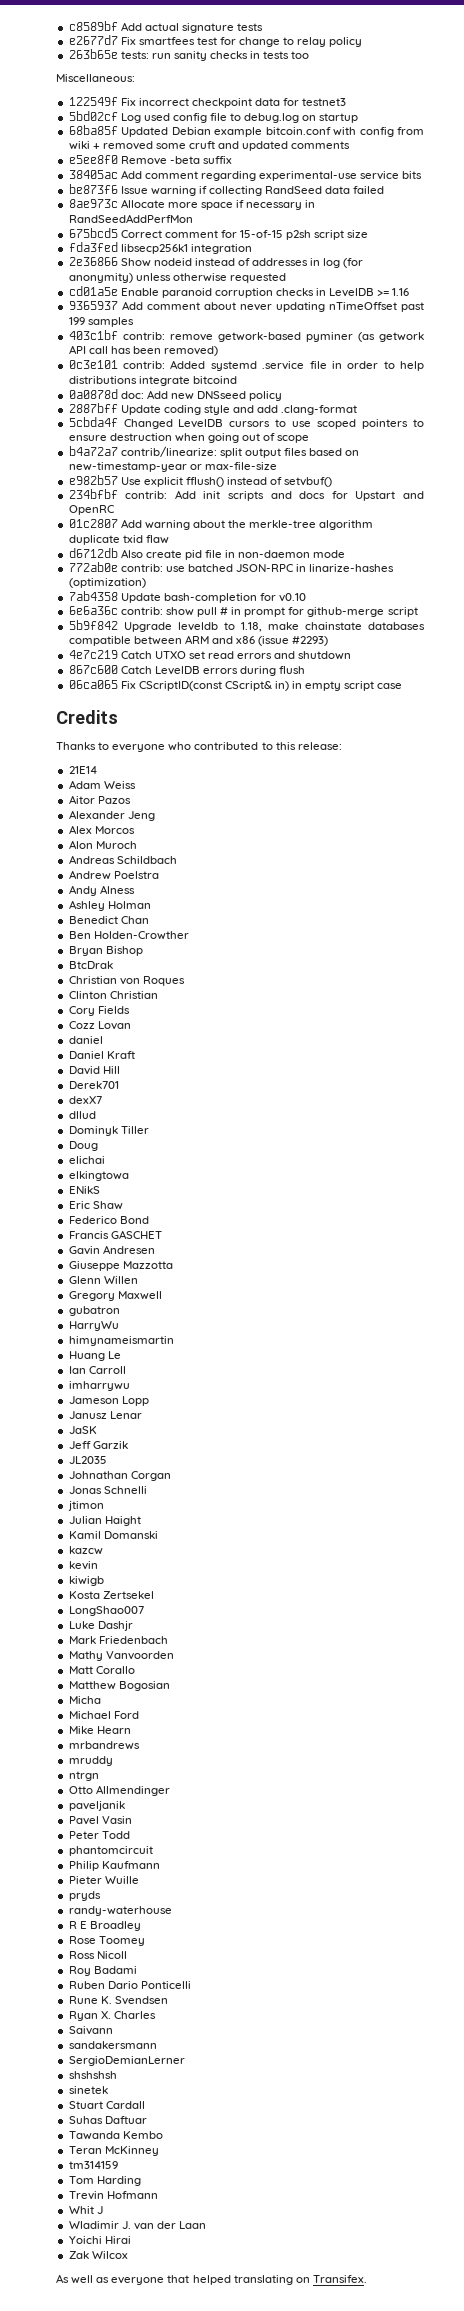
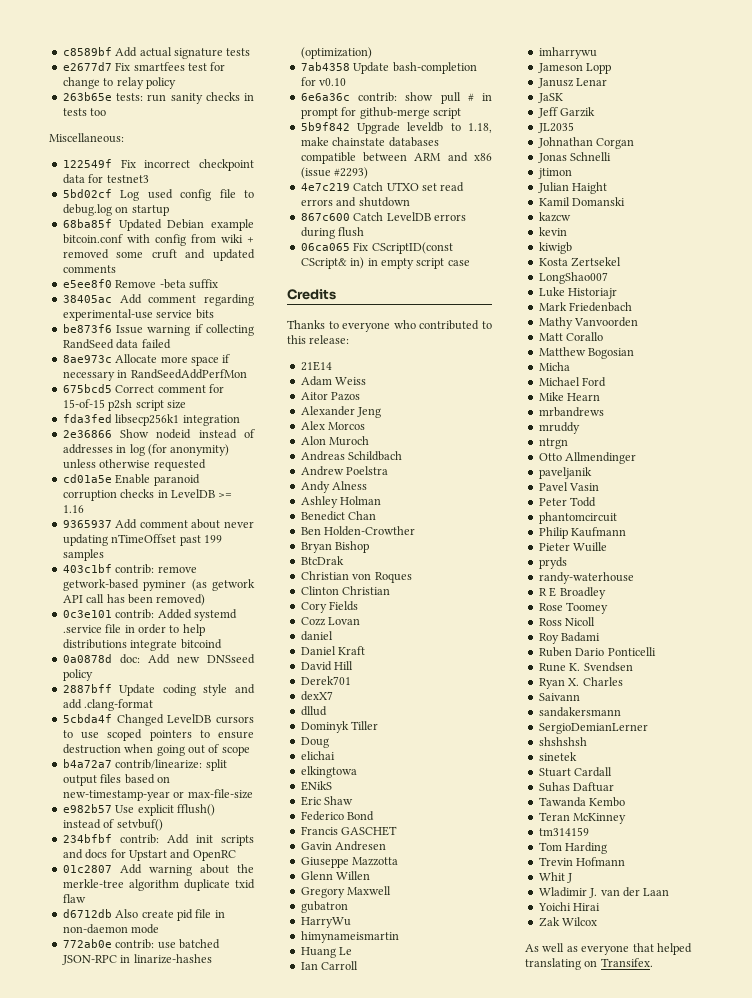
- Luke Dashjr
+ Luke Historiajr

